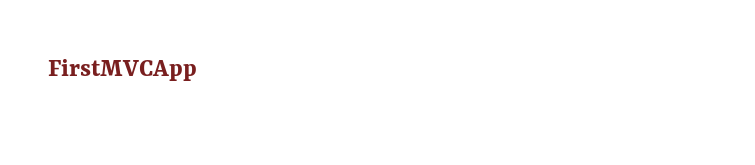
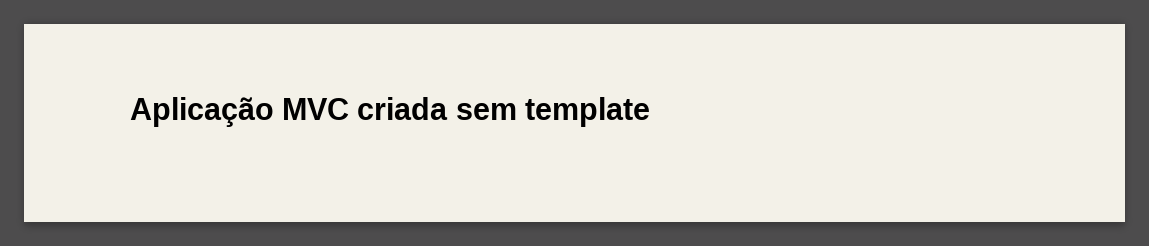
- FirstMVCApp
+ Aplicação MVC criada sem template

